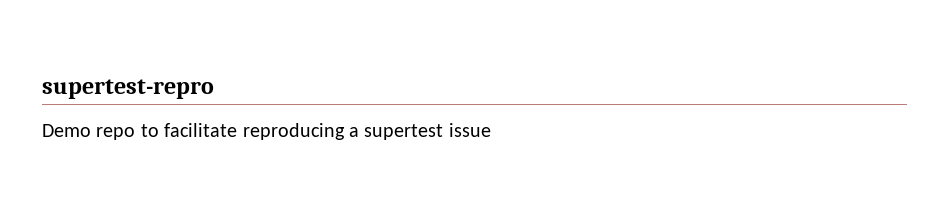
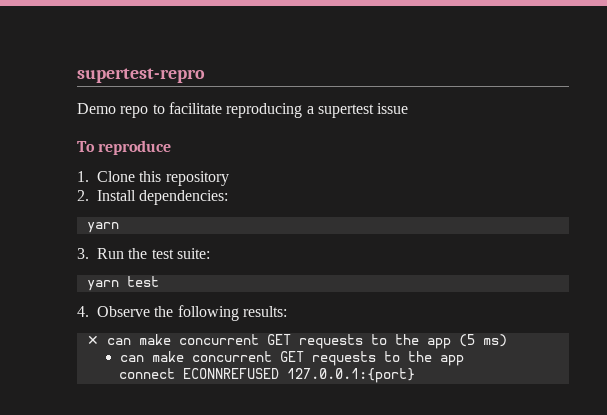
+ To reproduce
+ 1. Clone this repository
+ 2. Install dependencies:
+ yarn
+ 3. Run the test suite:
+ yarn test
+ 4. Observe the following results:
+ ✕ can make concurrent GET requests to the app (5 ms)
+ can make concurrent GET requests to the app
+ connect ECONNREFUSED 127.0.0.1:{port}

